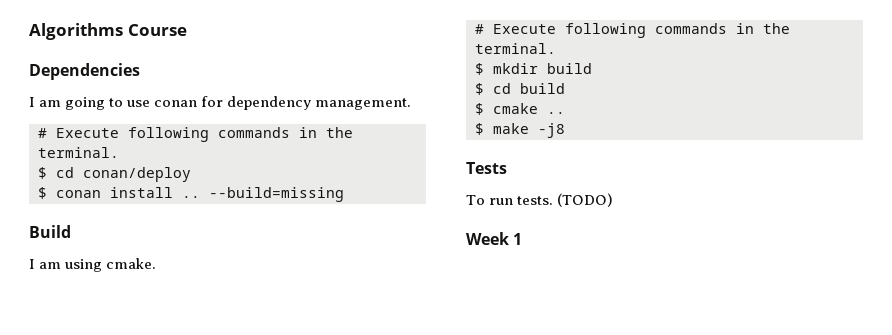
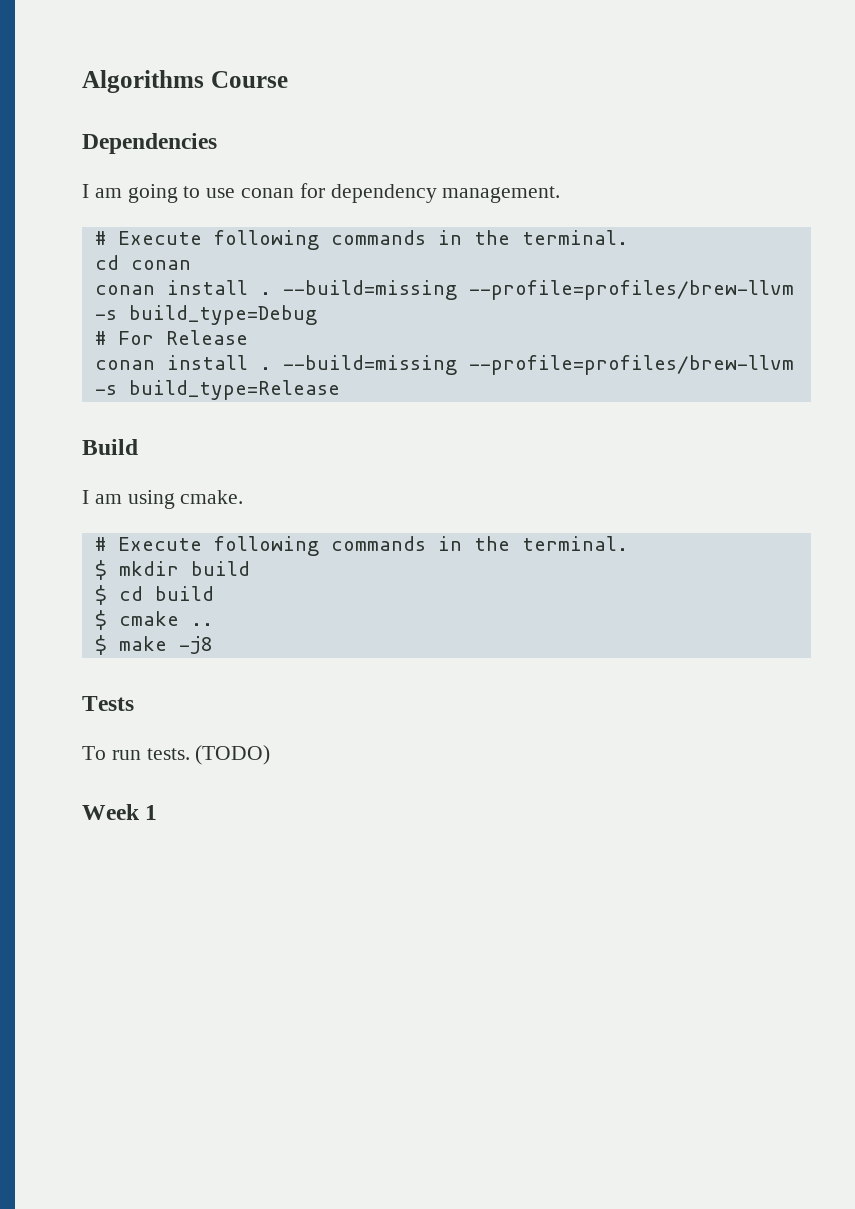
- $ cd conan/deploy
- $ conan install .. --build=missing
+ cd conan
+ conan install . --build=missing --profile=profiles/brew-llvm -s build_type=Debug
+ # For Release
+ conan install . --build=missing --profile=profiles/brew-llvm -s build_type=Release

